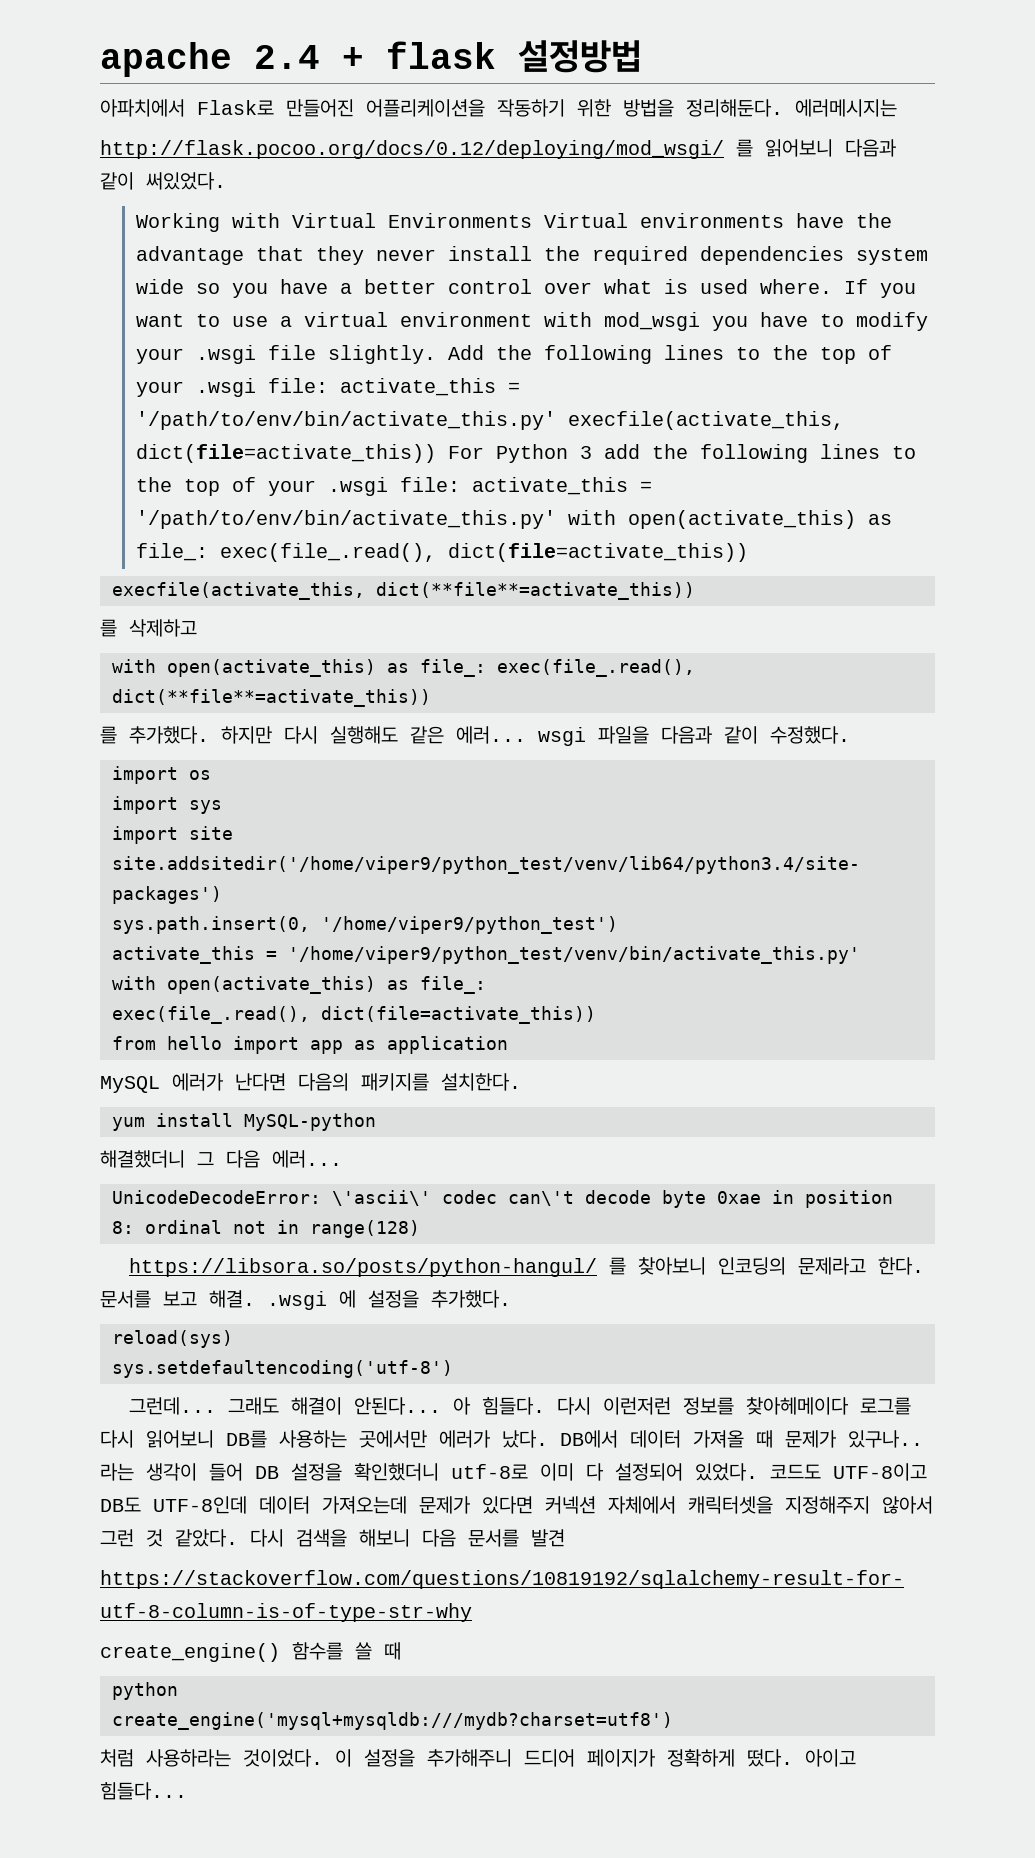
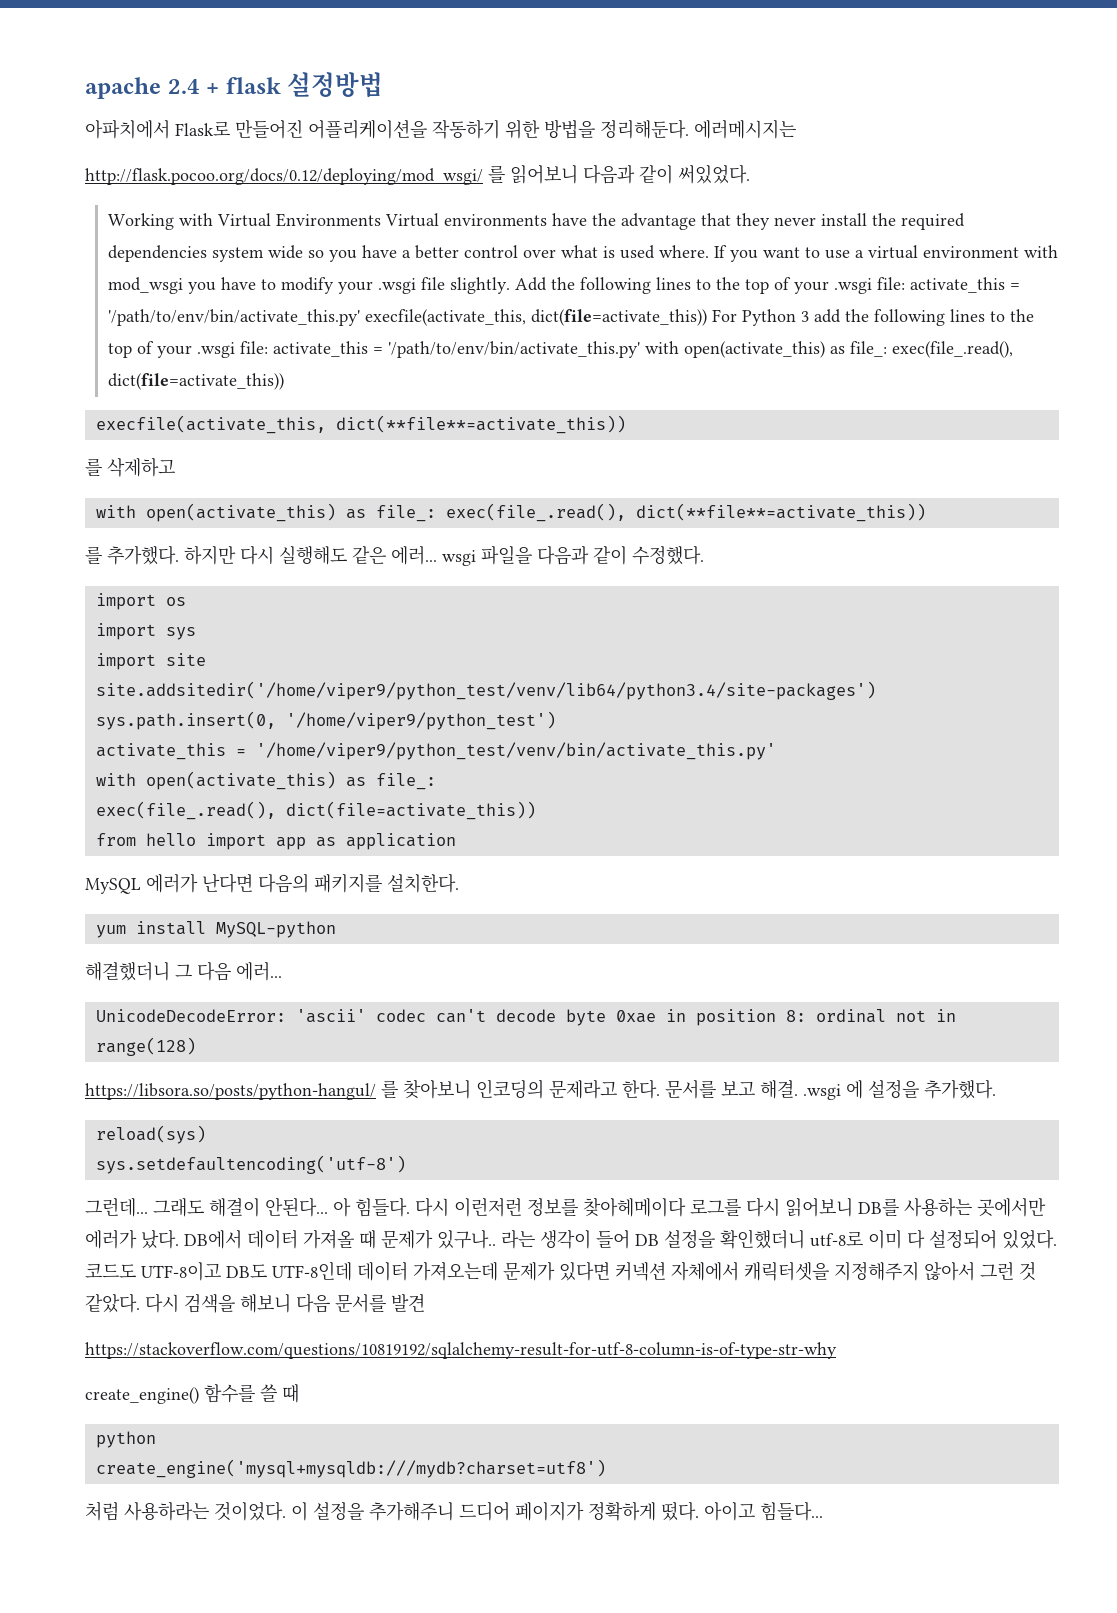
- UnicodeDecodeError: \'ascii\' codec can\'t decode byte 0xae in position 8: ordinal not in range(128)
+ UnicodeDecodeError: 'ascii' codec can't decode byte 0xae in position 8: ordinal not in range(128)

